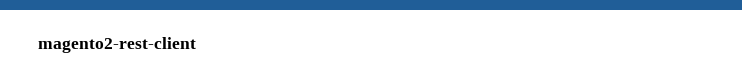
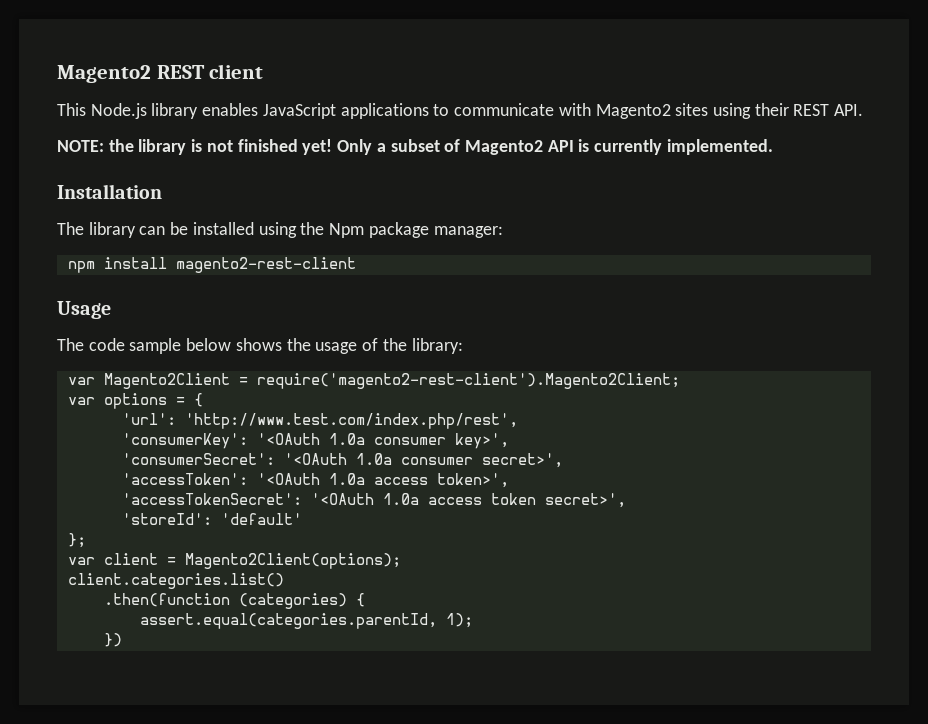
- magento2-rest-client
+ Magento2 REST client
+ This Node.js library enables JavaScript applications to communicate with Magento2 sites using their REST API.
+ NOTE: the library is not finished yet! Only a subset of Magento2 API is currently implemented.
+ Installation
+ The library can be installed using the Npm package manager:
+ npm install magento2-rest-client
+ Usage
+ The code sample below shows the usage of the library:
+ var Magento2Client = require('magento2-rest-client').Magento2Client;
+ var options = {
+ 'url': 'http://www.test.com/index.php/rest',
+ 'consumerKey': '<OAuth 1.0a consumer key>',
+ 'consumerSecret': '<OAuth 1.0a consumer secret>',
+ 'accessToken': '<OAuth 1.0a access token>',
+ 'accessTokenSecret': '<OAuth 1.0a access token secret>',
+ 'storeId': 'default'
+ };
+ var client = Magento2Client(options);
+ client.categories.list()
+ .then(function (categories) {
+ assert.equal(categories.parentId, 1);
+ })

